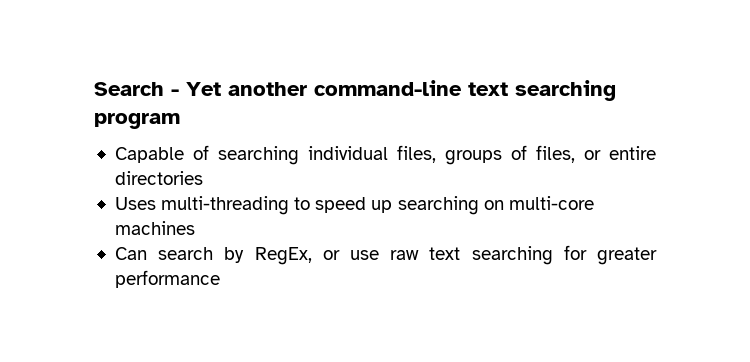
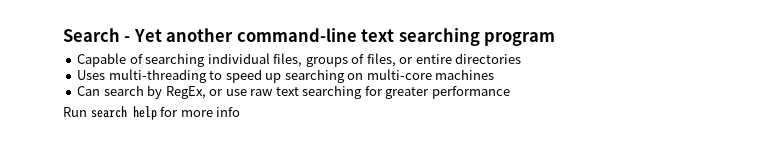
+ Run search help for more info

